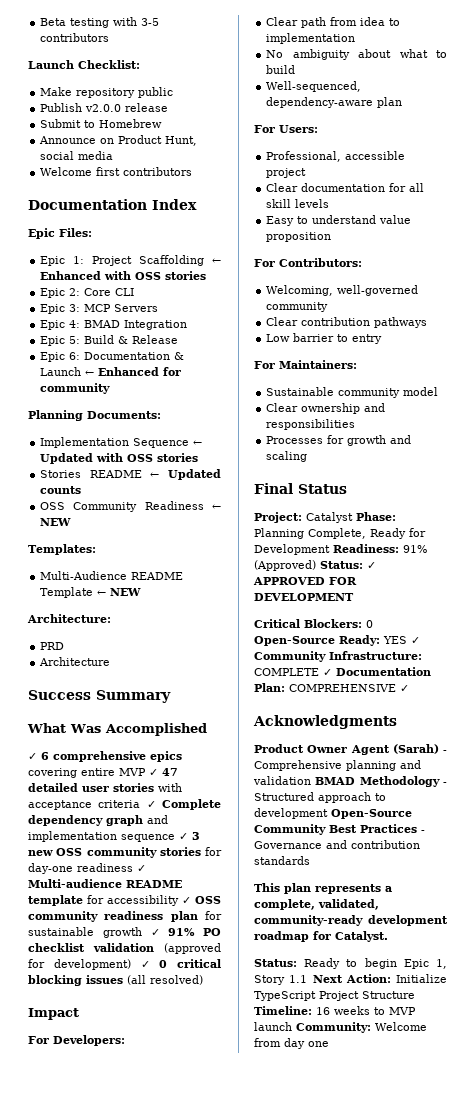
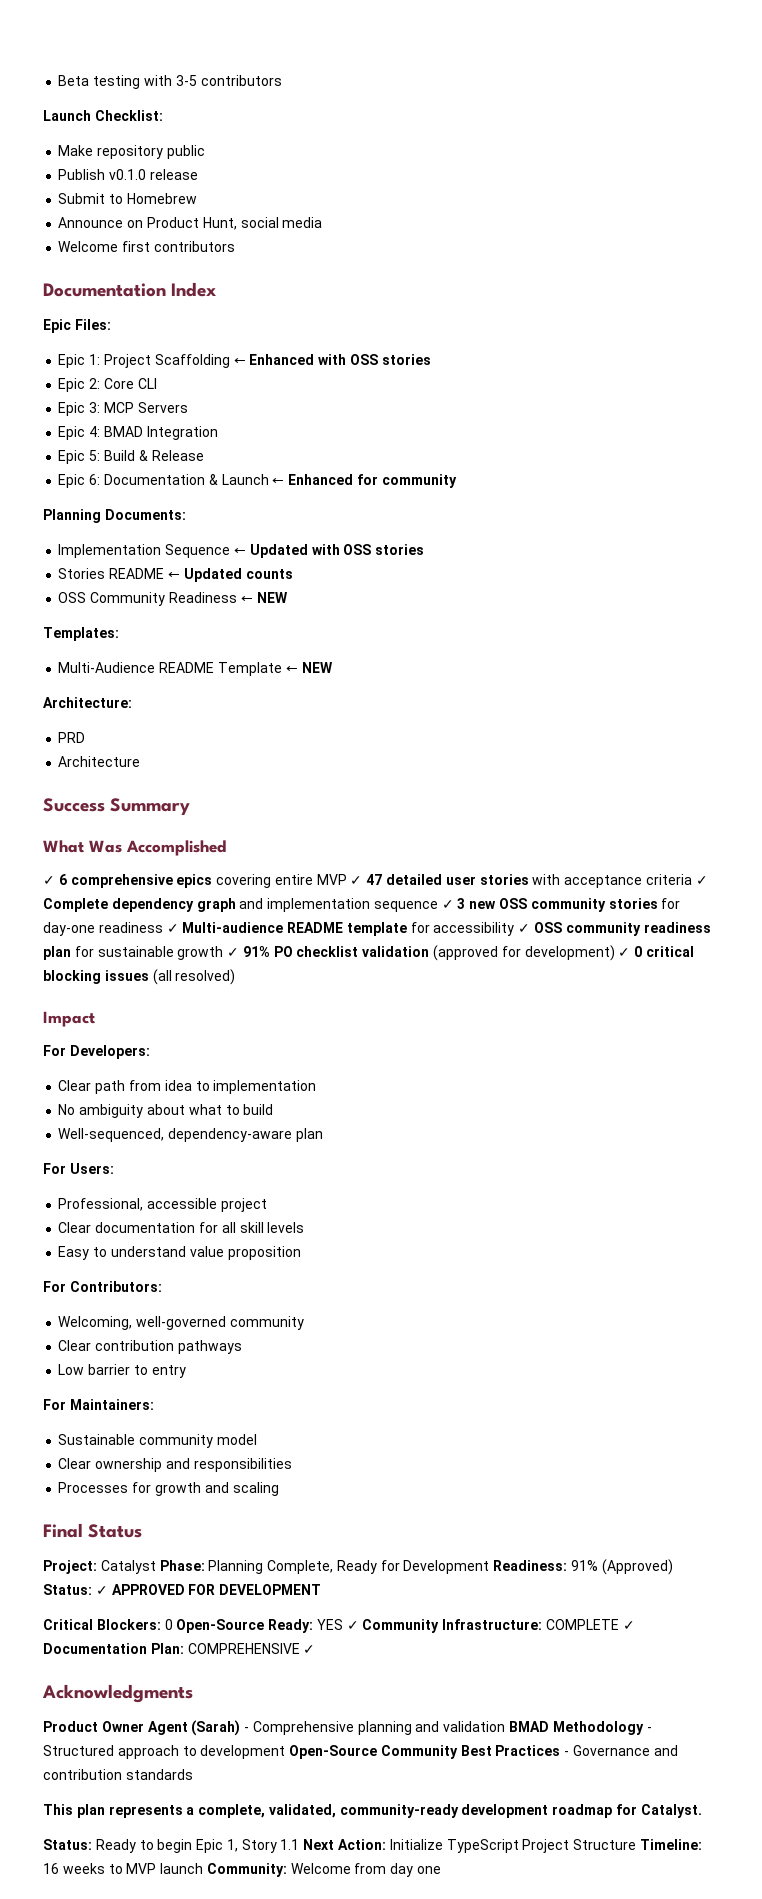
- Publish v2.0.0 release
+ Publish v0.1.0 release

